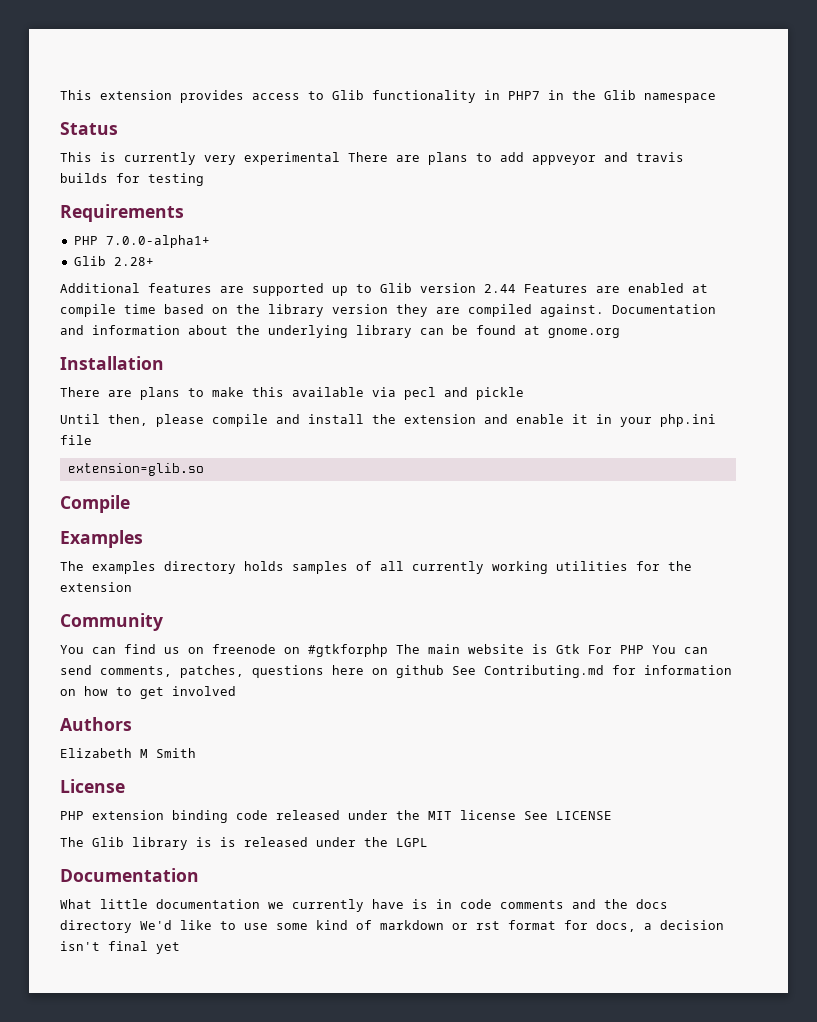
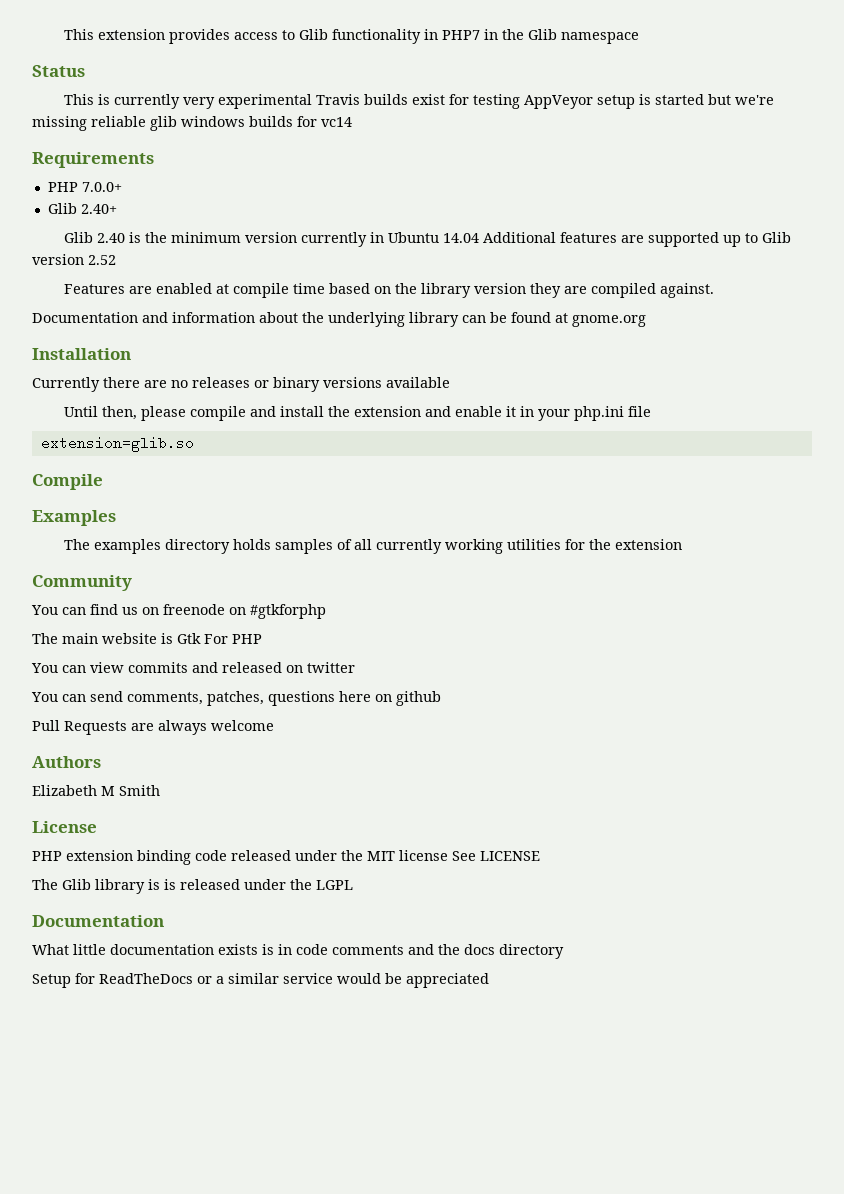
- This is currently very experimental There are plans to add appveyor and travis builds for testing
+ This is currently very experimental Travis builds exist for testing AppVeyor setup is started but we're missing reliable glib windows builds for vc14
- PHP 7.0.0-alpha1+
- Glib 2.28+
- Additional features are supported up to Glib version 2.44 Features are enabled at compile time based on the library version they are compiled against. Documentation and information about the underlying library can be found at gnome.org
+ PHP 7.0.0+
+ Glib 2.40+
+ Glib 2.40 is the minimum version currently in Ubuntu 14.04 Additional features are supported up to Glib version 2.52
+ Features are enabled at compile time based on the library version they are compiled against.
+ Documentation and information about the underlying library can be found at gnome.org
- There are plans to make this available via pecl and pickle
+ Currently there are no releases or binary versions available
- You can find us on freenode on #gtkforphp The main website is Gtk For PHP You can send comments, patches, questions here on github See Contributing.md for information on how to get involved
+ You can find us on freenode on #gtkforphp
+ The main website is Gtk For PHP
+ You can view commits and released on twitter
+ You can send comments, patches, questions here on github
+ Pull Requests are always welcome
- What little documentation we currently have is in code comments and the docs directory We'd like to use some kind of markdown or rst format for docs, a decision isn't final yet
+ What little documentation exists is in code comments and the docs directory
+ Setup for ReadTheDocs or a similar service would be appreciated

